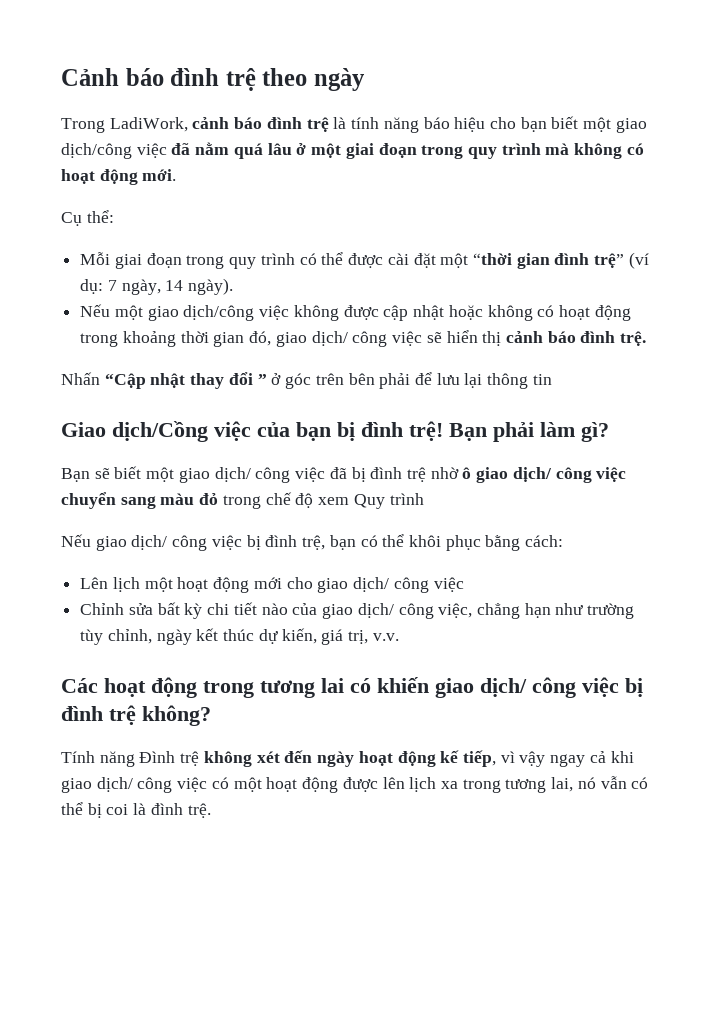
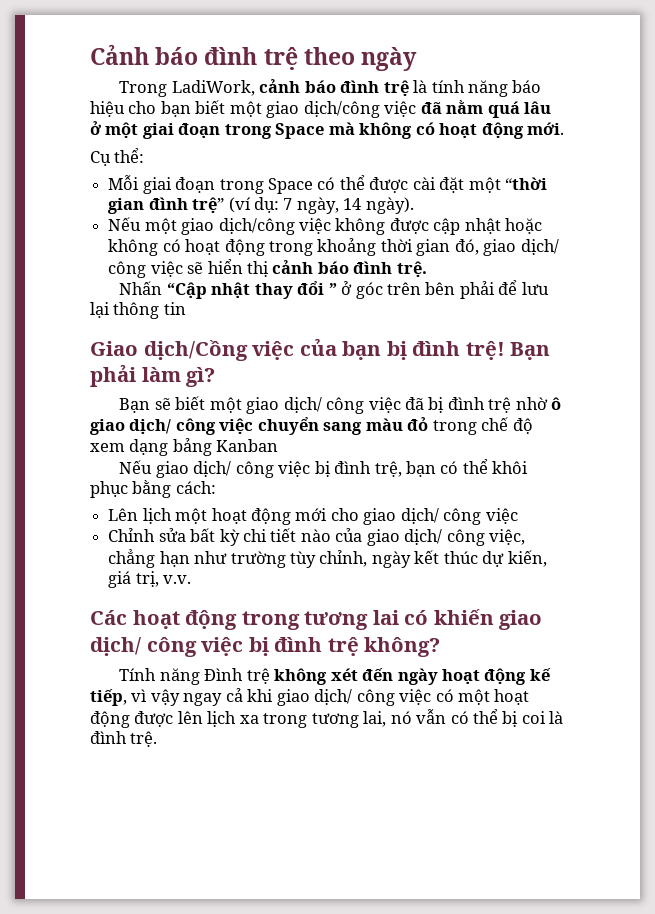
- Trong LadiWork, cảnh báo đình trệ là tính năng báo hiệu cho bạn biết một giao dịch/công việc đã nằm quá lâu ở một giai đoạn trong quy trình mà không có hoạt động mới.
+ Trong LadiWork, cảnh báo đình trệ là tính năng báo hiệu cho bạn biết một giao dịch/công việc đã nằm quá lâu ở một giai đoạn trong Space mà không có hoạt động mới.
- Mỗi giai đoạn trong quy trình có thể được cài đặt một “thời gian đình trệ” (ví dụ: 7 ngày, 14 ngày).
+ Mỗi giai đoạn trong Space có thể được cài đặt một “thời gian đình trệ” (ví dụ: 7 ngày, 14 ngày).
- Bạn sẽ biết một giao dịch/ công việc đã bị đình trệ nhờ ô giao dịch/ công việc chuyển sang màu đỏ trong chế độ xem Quy trình
+ Bạn sẽ biết một giao dịch/ công việc đã bị đình trệ nhờ ô giao dịch/ công việc chuyển sang màu đỏ trong chế độ xem dạng bảng Kanban

